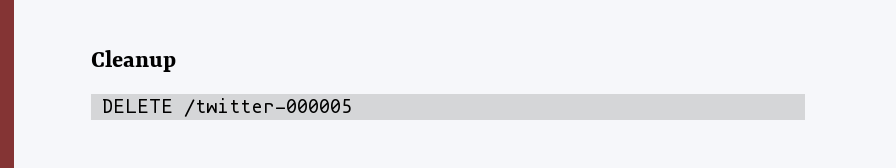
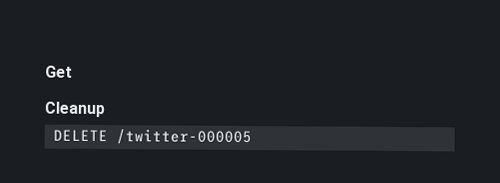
+ Get

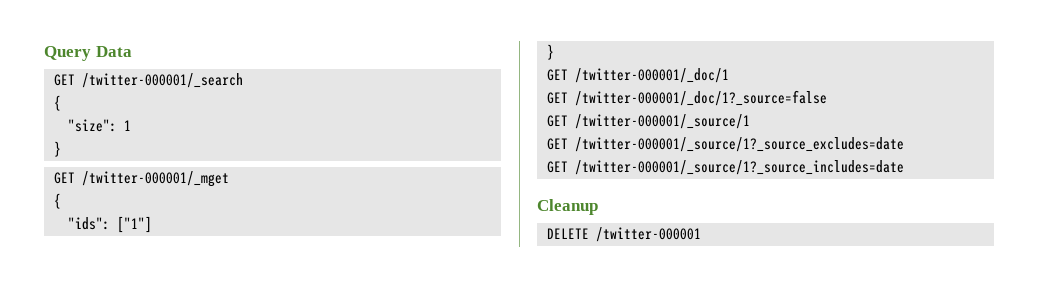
- Get
+ Query Data
+ GET /twitter-000001/_search
+ {
+ "size": 1
+ }
+ GET /twitter-000001/_mget
+ {
+ "ids": ["1"]
+ }
+ GET /twitter-000001/_doc/1
+ GET /twitter-000001/_doc/1?_source=false
+ GET /twitter-000001/_source/1
+ GET /twitter-000001/_source/1?_source_excludes=date
+ GET /twitter-000001/_source/1?_source_includes=date
- DELETE /twitter-000005
+ DELETE /twitter-000001

